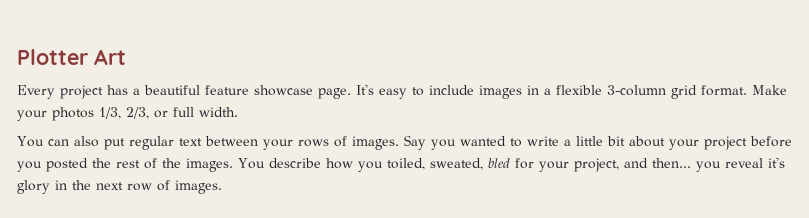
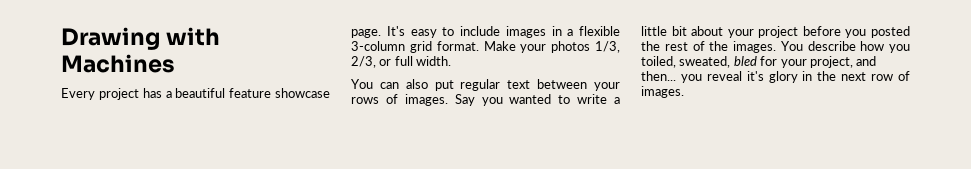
- Plotter Art
+ Drawing with Machines

